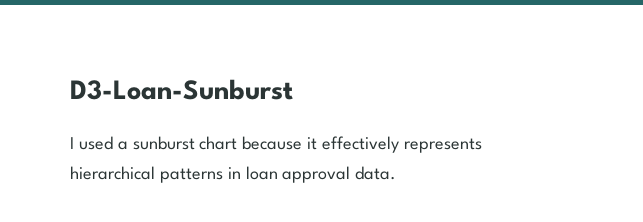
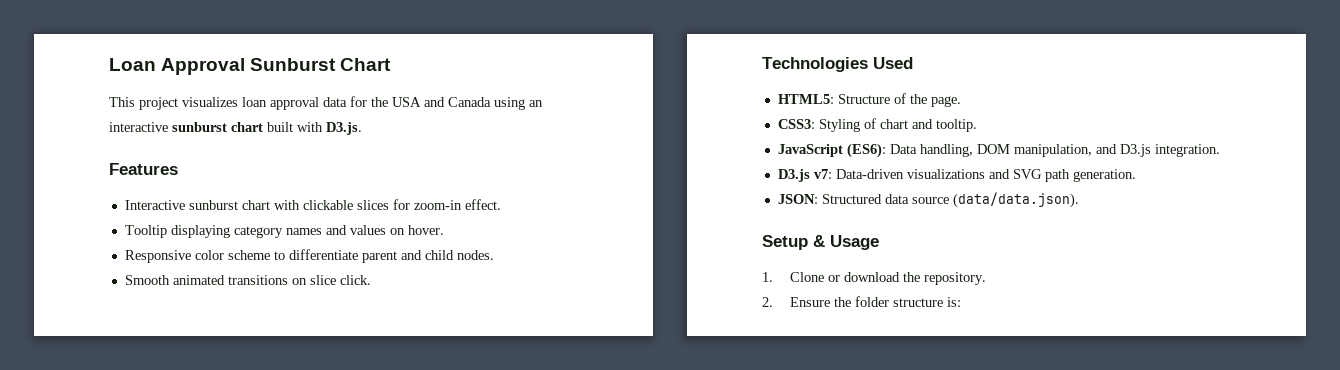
- D3-Loan-Sunburst
- I used a sunburst chart because it effectively represents hierarchical patterns in loan approval data.
+ Loan Approval Sunburst Chart
+ This project visualizes loan approval data for the USA and Canada using an interactive sunburst chart built with D3.js.
+ Features
+ Interactive sunburst chart with clickable slices for zoom-in effect.
+ Tooltip displaying category names and values on hover.
+ Responsive color scheme to differentiate parent and child nodes.
+ Smooth animated transitions on slice click.
+ Technologies Used
+ HTML5: Structure of the page.
+ CSS3: Styling of chart and tooltip.
+ JavaScript (ES6): Data handling, DOM manipulation, and D3.js integration.
+ D3.js v7: Data-driven visualizations and SVG path generation.
+ JSON: Structured data source (data/data.json).
+ Setup & Usage
+ 1. Clone or download the repository.
+ 2. Ensure the folder structure is:

